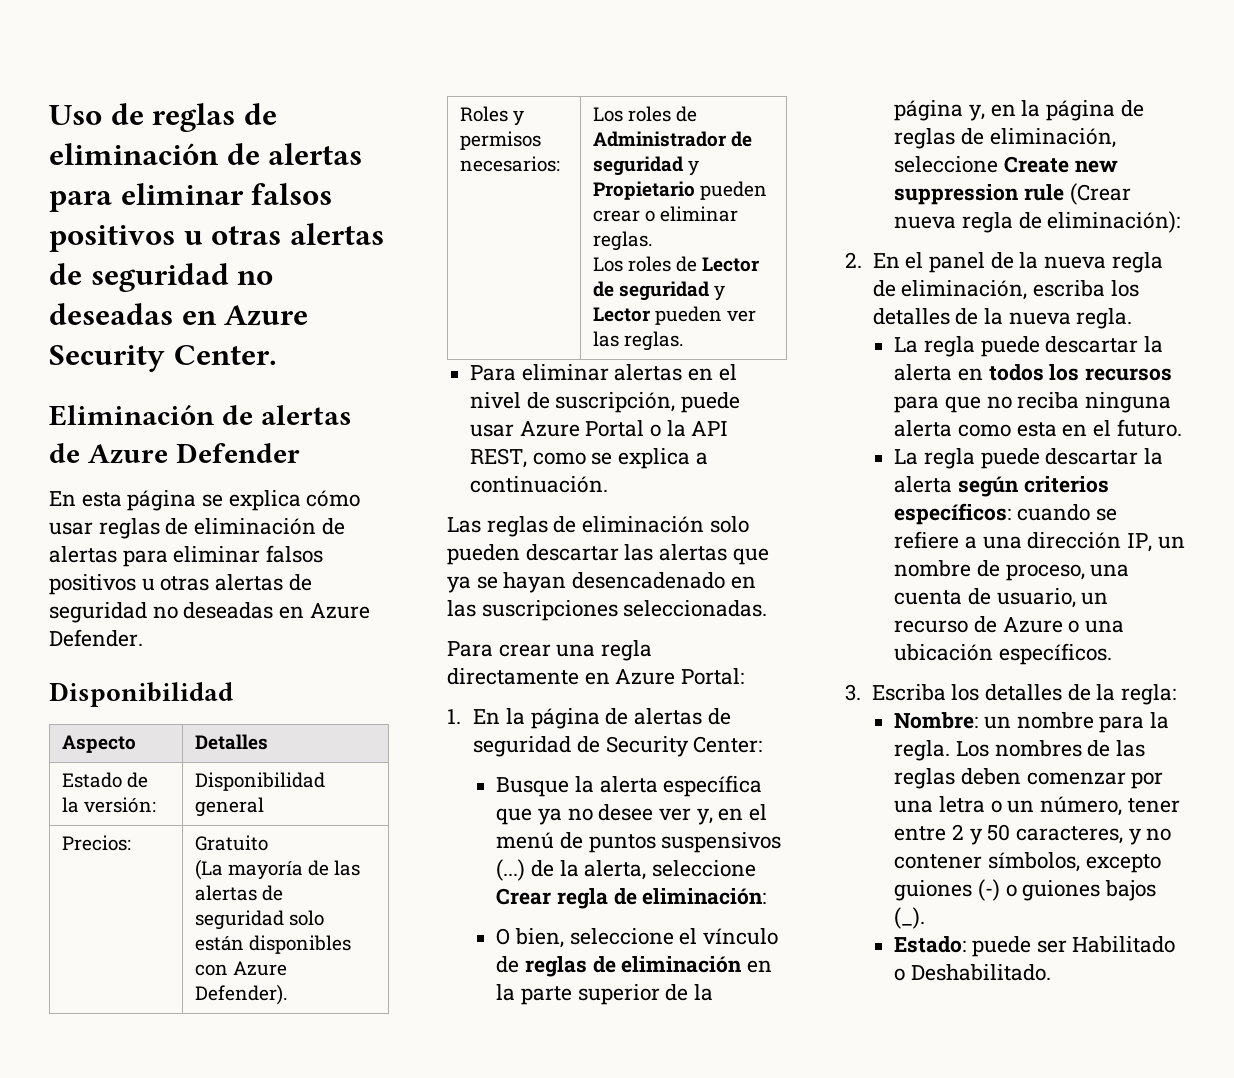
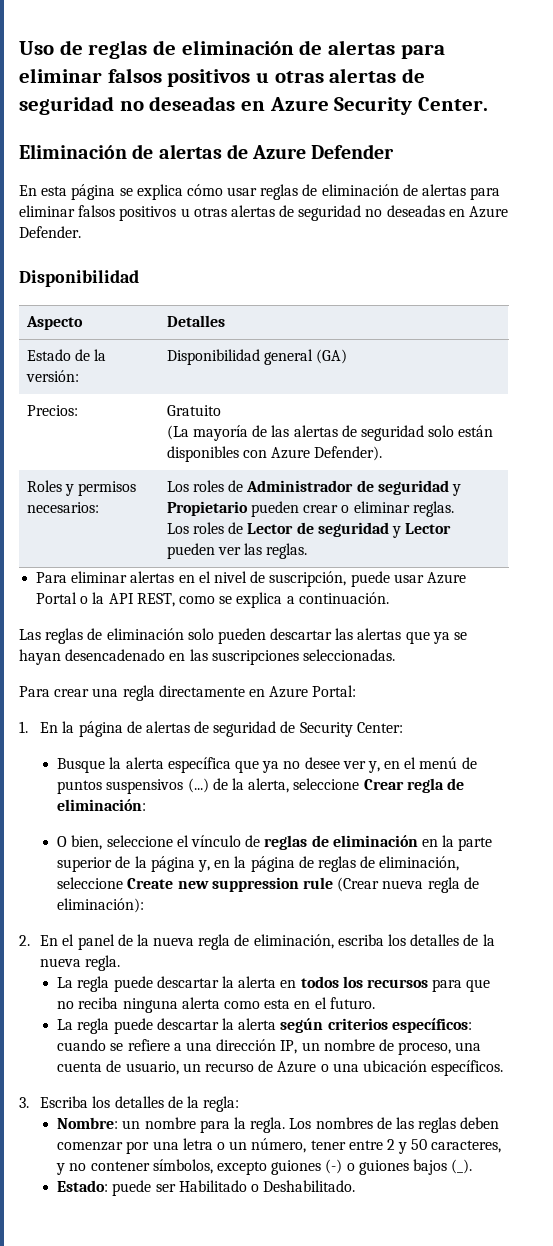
- Estado de la versión: | Disponibilidad general
+ Estado de la versión: | Disponibilidad general (GA)

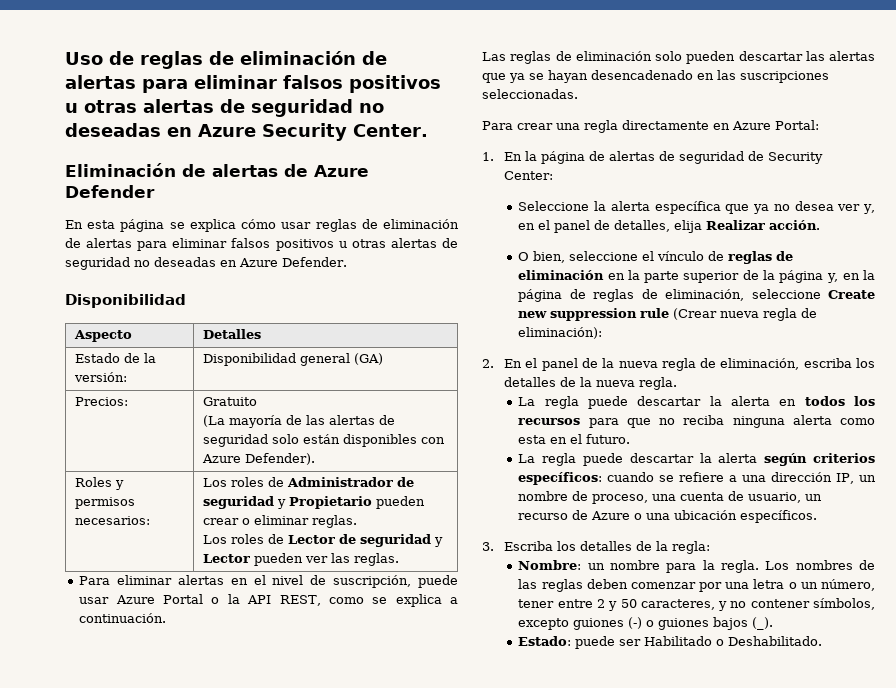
- Busque la alerta específica que ya no desee ver y, en el menú de puntos suspensivos (...) de la alerta, seleccione Crear regla de eliminación:
+ Seleccione la alerta específica que ya no desea ver y, en el panel de detalles, elija Realizar acción.

